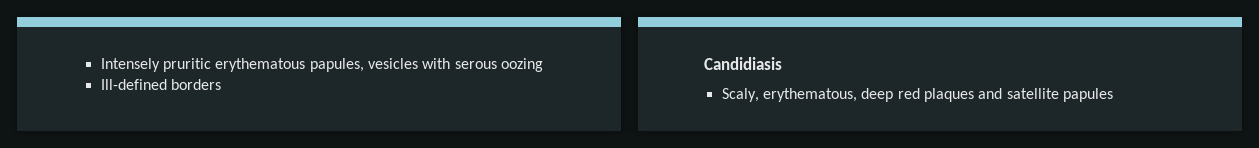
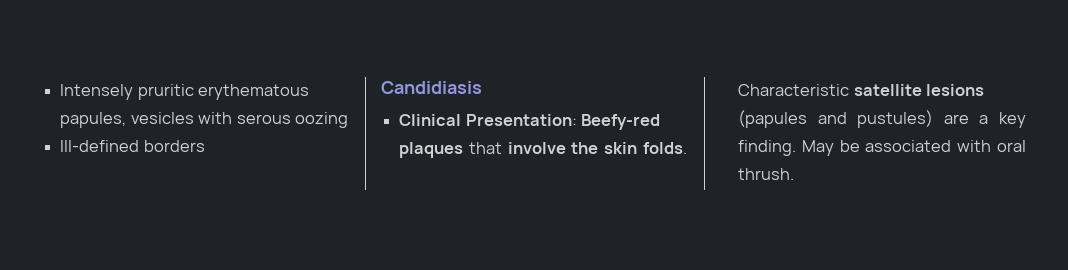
- Scaly, erythematous, deep red plaques and satellite papules
+ Clinical Presentation: Beefy-red plaques that involve the skin folds. Characteristic satellite lesions (papules and pustules) are a key finding. May be associated with oral thrush.

